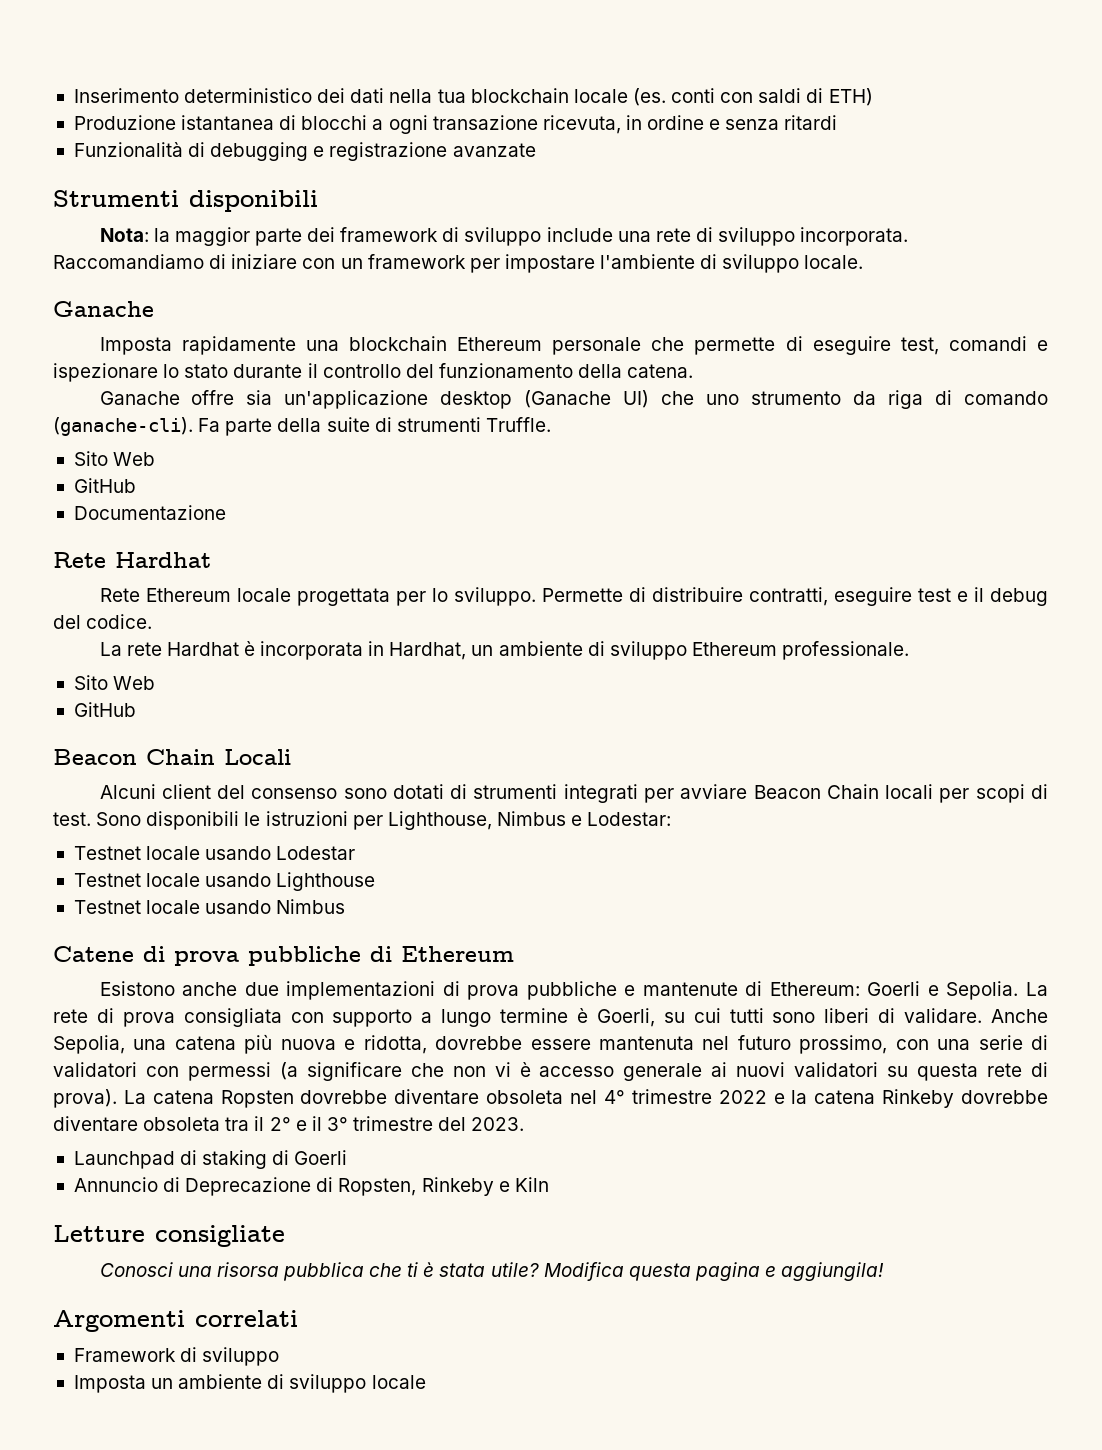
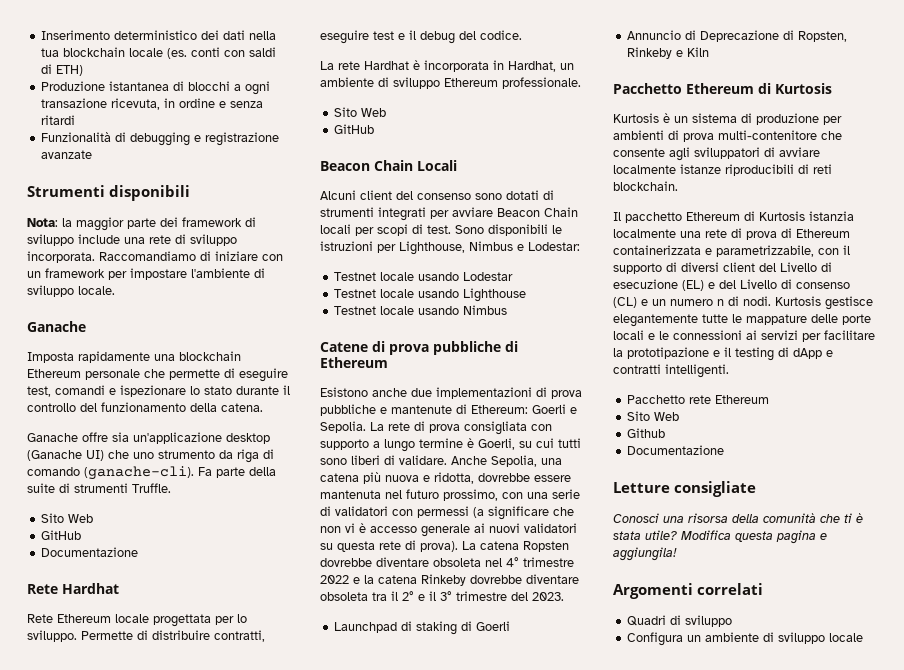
+ Pacchetto Ethereum di Kurtosis
+ Kurtosis è un sistema di produzione per ambienti di prova multi-contenitore che consente agli sviluppatori di avviare localmente istanze riproducibili di reti blockchain.
+ Il pacchetto Ethereum di Kurtosis istanzia localmente una rete di prova di Ethereum containerizzata e parametrizzabile, con il supporto di diversi client del Livello di esecuzione (EL) e del Livello di consenso (CL) e un numero n di nodi. Kurtosis gestisce elegantemente tutte le mappature delle porte locali e le connessioni ai servizi per facilitare la prototipazione e il testing di dApp e contratti intelligenti.
+ Pacchetto rete Ethereum
+ Sito Web
+ Github
+ Documentazione
- Conosci una risorsa pubblica che ti è stata utile?
+ Conosci una risorsa della comunità che ti è stata utile?
- Framework di sviluppo
+ Quadri di sviluppo
- Imposta un ambiente di sviluppo locale
+ Configura un ambiente di sviluppo locale

